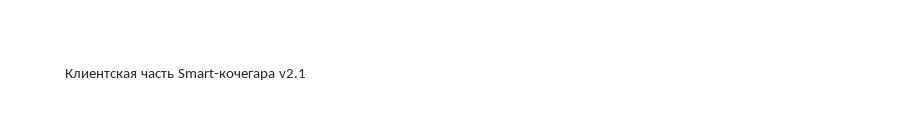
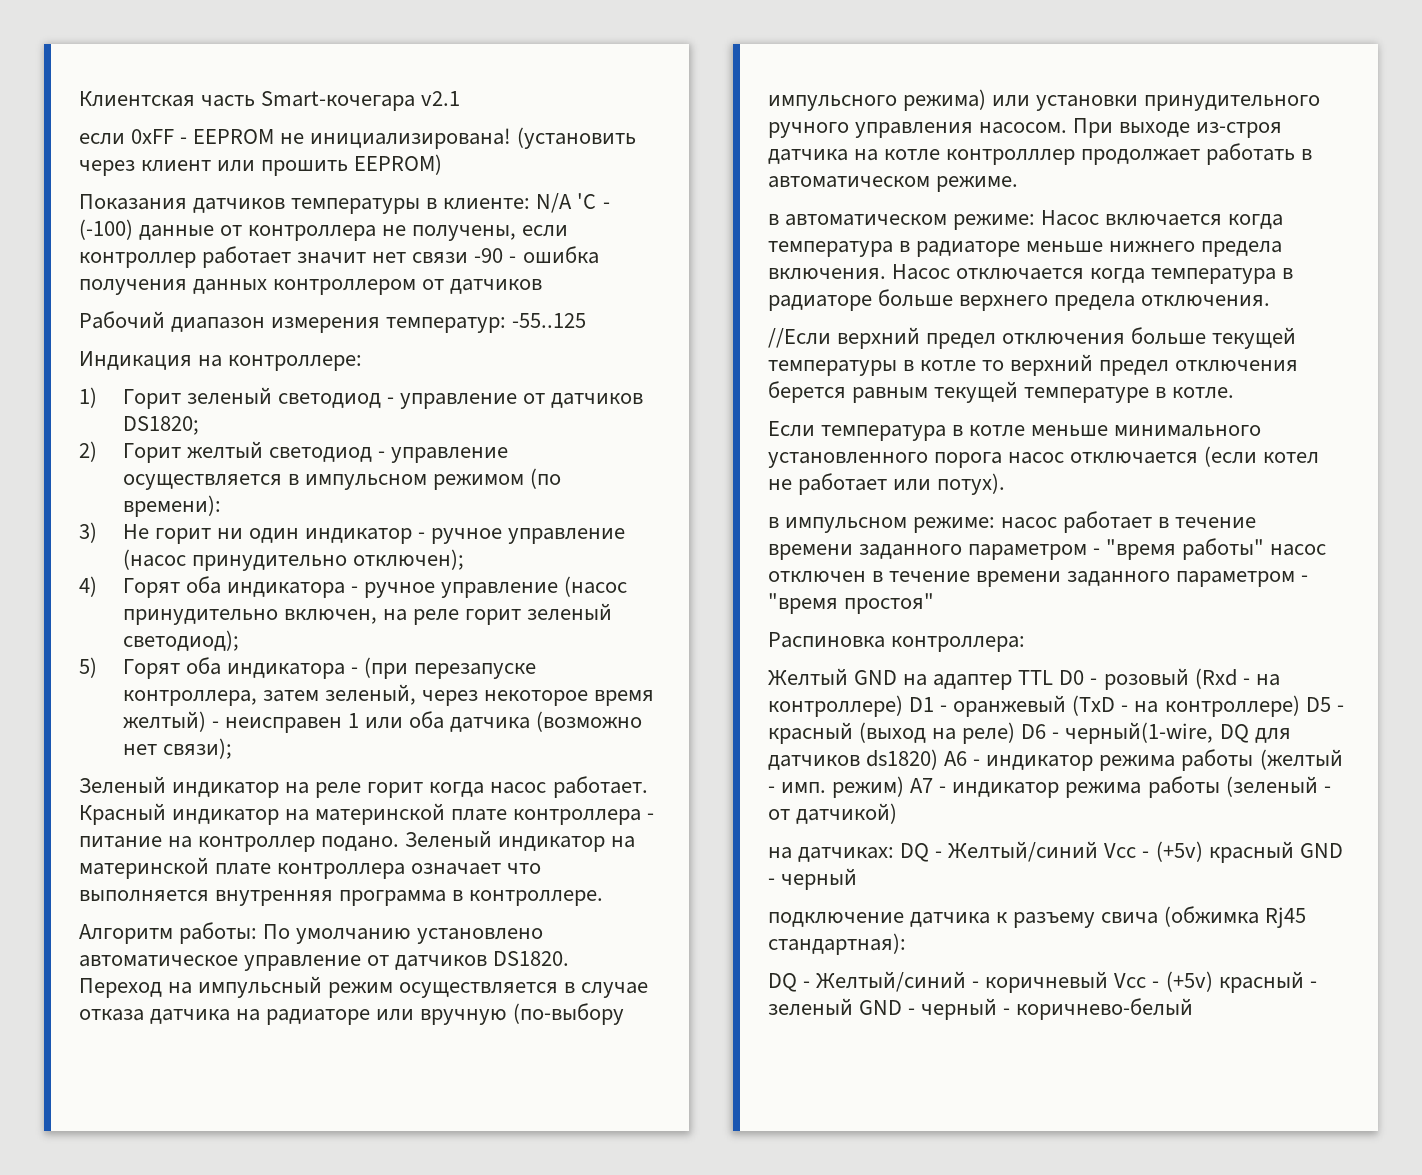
+ если 0xFF - EEPROM не инициализирована! (установить через клиент или прошить EEPROM)
+ Показания датчиков температуры в клиенте: N/A 'С - (-100) данные от контроллера не получены, если контроллер работает значит нет связи -90 - ошибка получения данных контроллером от датчиков
+ Рабочий диапазон измерения температур: -55..125
+ Индикация на контроллере:
+ 1) Горит зеленый светодиод - управление от датчиков DS1820;
+ 2) Горит желтый светодиод - управление осуществляется в импульсном режимом (по времени):
+ 3) Не горит ни один индикатор - ручное управление (насос принудительно отключен);
+ 4) Горят оба индикатора - ручное управление (насос принудительно включен, на реле горит зеленый светодиод);
+ 5) Горят оба индикатора - (при перезапуске контроллера, затем зеленый, через некоторое время желтый) - неисправен 1 или оба датчика (возможно нет связи);
+ Зеленый индикатор на реле горит когда насос работает. Красный индикатор на материнской плате контроллера - питание на контроллер подано. Зеленый индикатор на материнской плате контроллера означает что выполняется внутренняя программа в контроллере.
+ Алгоритм работы: По умолчанию установлено автоматическое управление от датчиков DS1820. Переход на импульсный режим осуществляется в случае отказа датчика на радиаторе или вручную (по-выбору импульсного режима) или установки принудительного ручного управления насосом. При выходе из-строя датчика на котле контролллер продолжает работать в автоматическом режиме.
+ в автоматическом режиме: Насос включается когда температура в радиаторе меньше нижнего предела включения. Насос отключается когда температура в радиаторе больше верхнего предела отключения.
+ //Если верхний предел отключения больше текущей температуры в котле то верхний предел отключения берется равным текущей температуре в котле.
+ Если температура в котле меньше минимального установленного порога насос отключается (если котел не работает или потух).
+ в импульсном режиме: насос работает в течение времени заданного параметром - "время работы" насос отключен в течение времени заданного параметром - "время простоя"
+ Распиновка контроллера:
+ Желтый GND на адаптер TTL D0 - розовый (Rxd - на контроллере) D1 - оранжевый (TxD - на контроллере) D5 - красный (выход на реле) D6 - черный(1-wire, DQ для датчиков ds1820) A6 - индикатор режима работы (желтый - имп. режим) A7 - индикатор режима работы (зеленый - от датчикой)
+ на датчиках: DQ - Желтый/синий Vcc - (+5v) красный GND - черный
+ подключение датчика к разъему свича (обжимка Rj45 стандартная):
+ DQ - Желтый/синий - коричневый Vcc - (+5v) красный - зеленый GND - черный - коричнево-белый

